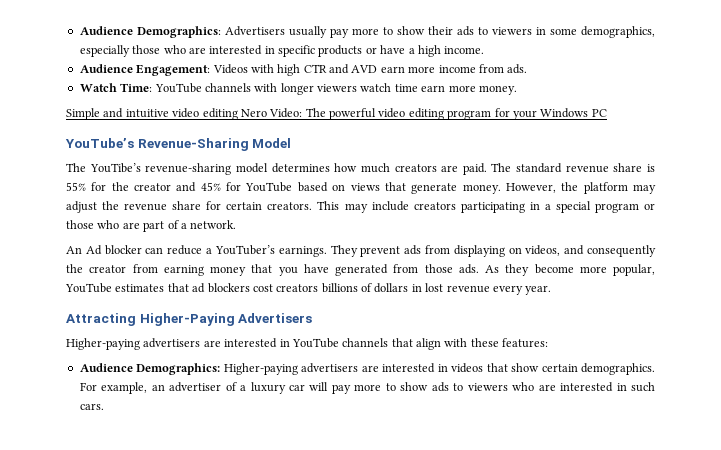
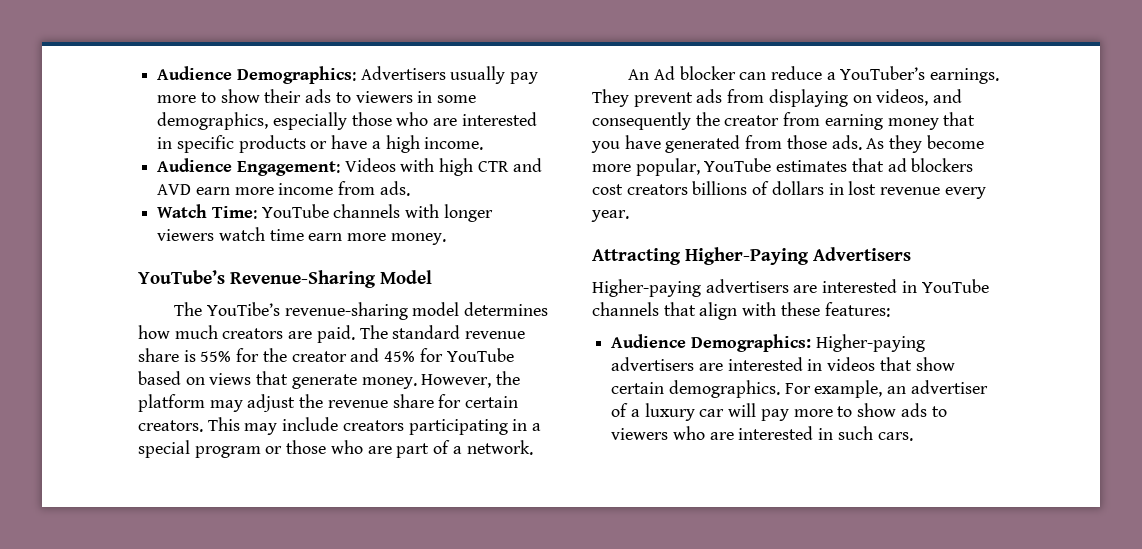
- Simple and intuitive video editing Nero Video: The powerful video editing program for your Windows PC

